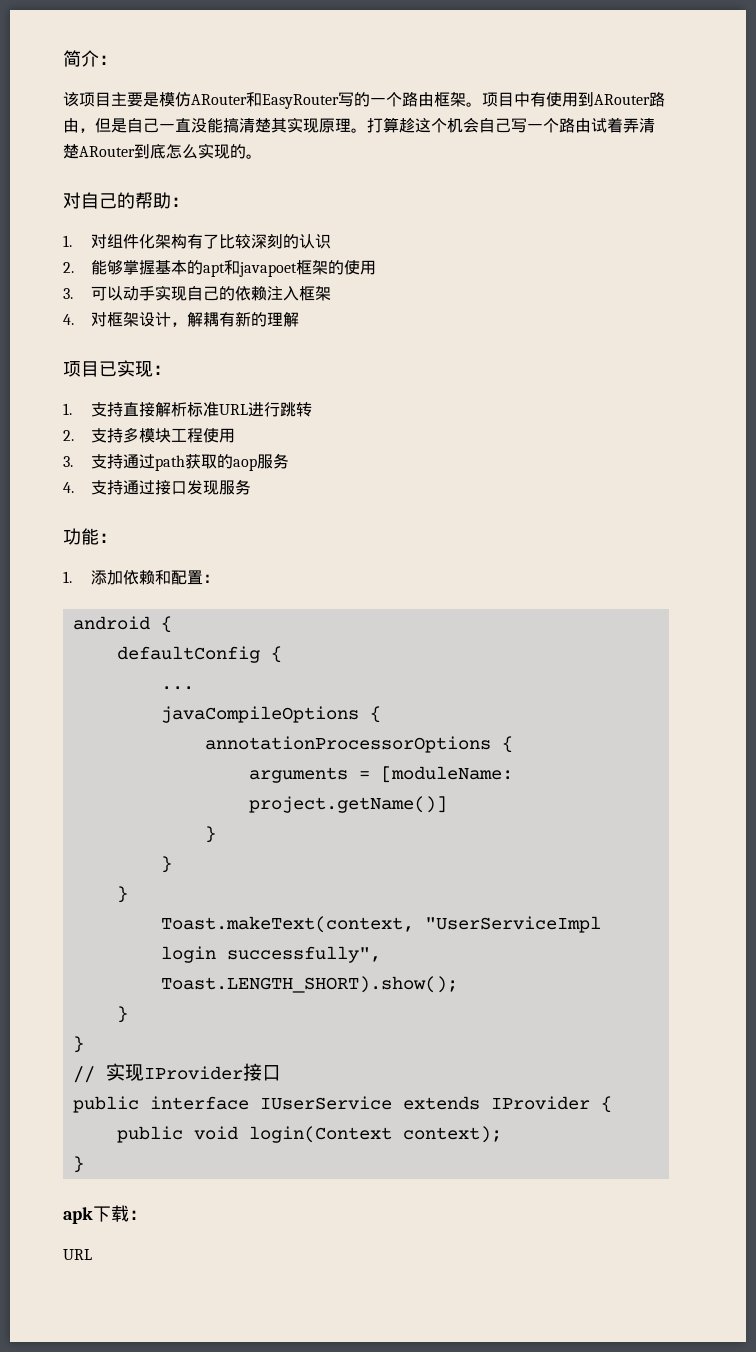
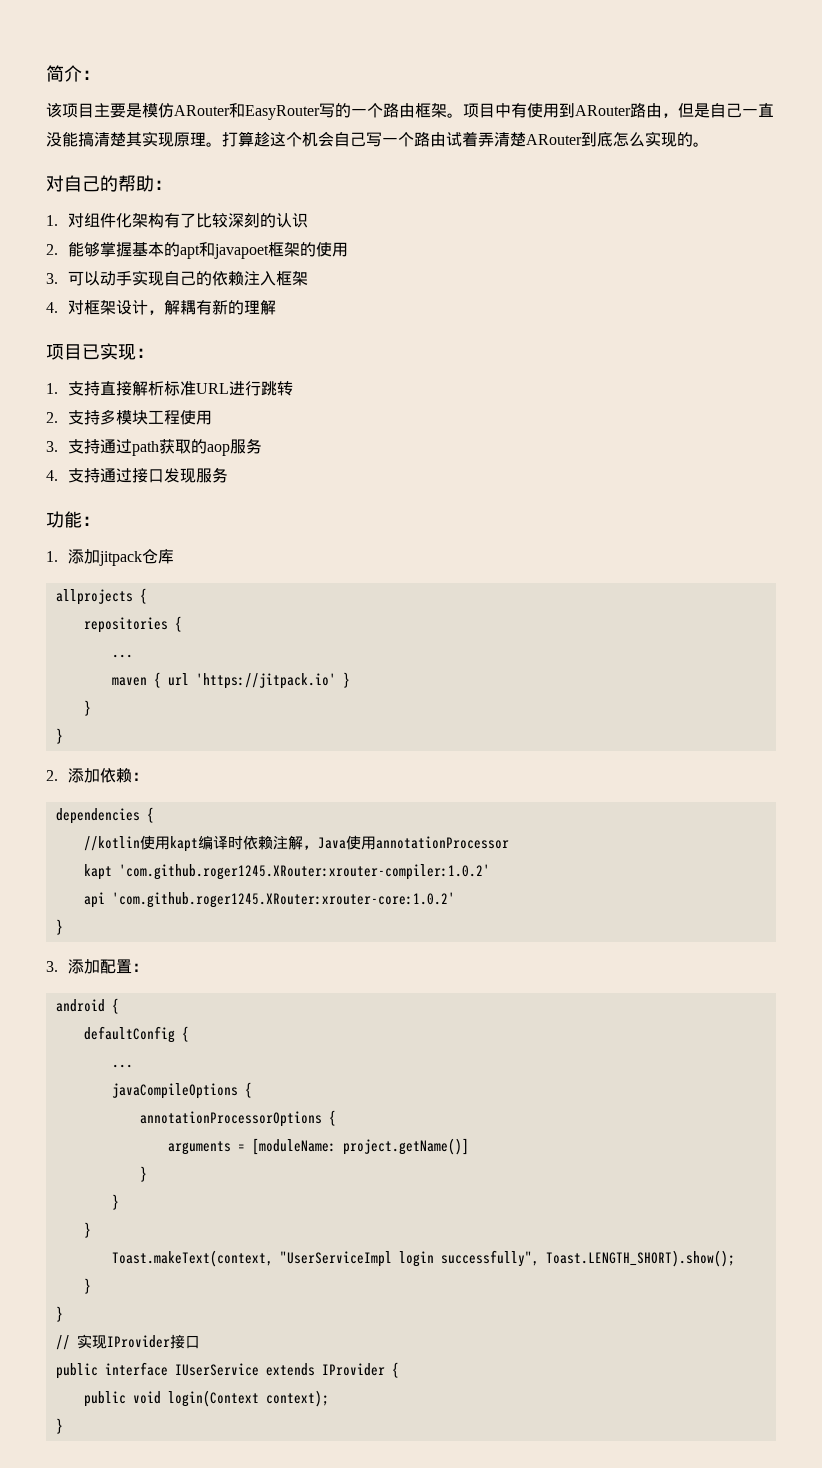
- 1.添加依赖和配置：
+ 1.添加jitpack仓库
+ allprojects {
+ repositories {
+ ...
+ maven { url 'https://jitpack.io' }
+ }
+ }
+ 2.添加依赖：
+ dependencies {
+ //kotlin使用kapt编译时依赖注解，Java使用annotationProcessor
+ kapt 'com.github.roger1245.XRouter:xrouter-compiler:1.0.2'
+ api 'com.github.roger1245.XRouter:xrouter-core:1.0.2'
+ }
+ 3.添加配置：
- apk下载：
- URL

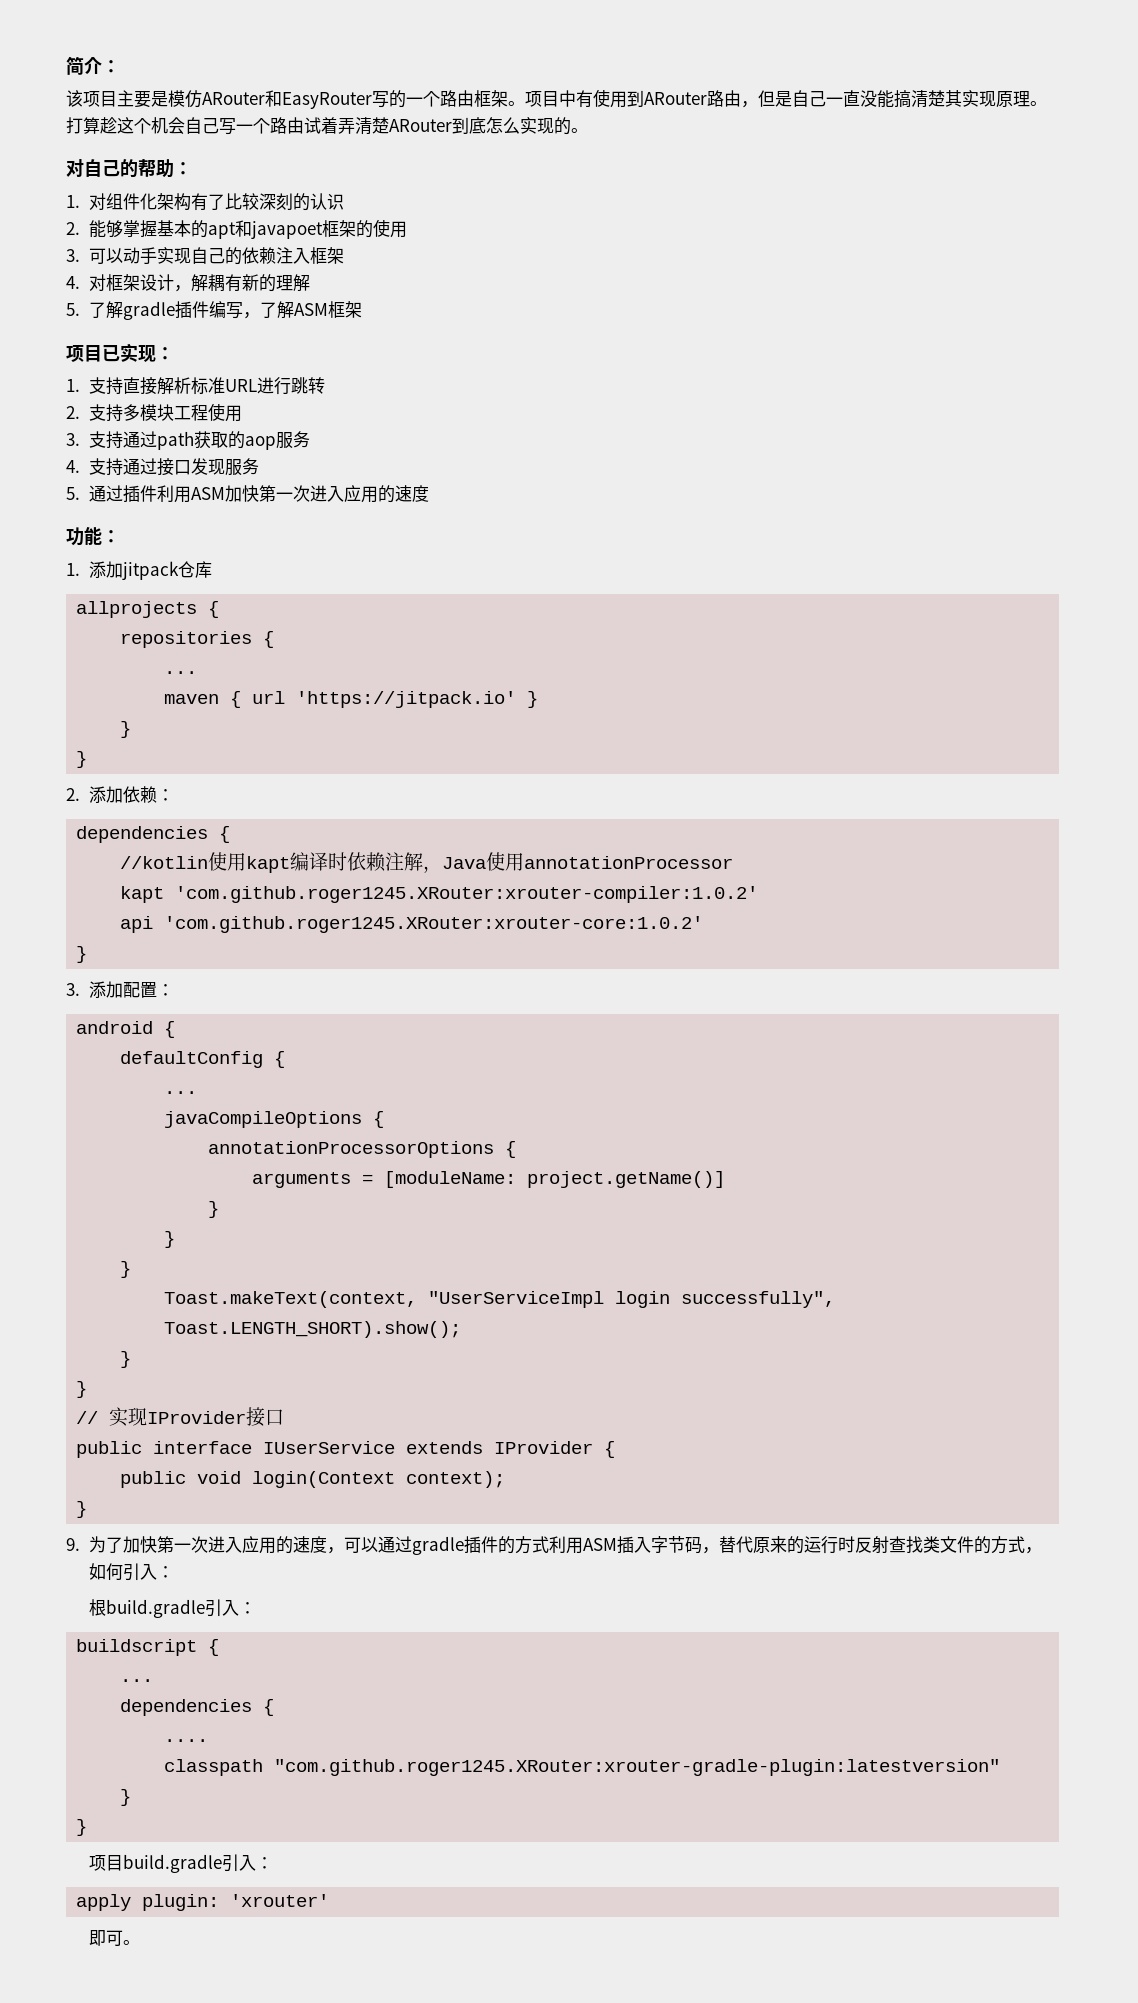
+ 5.了解gradle插件编写，了解ASM框架
+ 5.通过插件利用ASM加快第一次进入应用的速度
+ 9.为了加快第一次进入应用的速度，可以通过gradle插件的方式利用ASM插入字节码，替代原来的运行时反射查找类文件的方式，如何引入：
+ 根build.gradle引入：
+ buildscript {
+ ...
+ dependencies {
+ ....
+ classpath "com.github.roger1245.XRouter:xrouter-gradle-plugin:latestversion"
+ }
+ }
+ 项目build.gradle引入：
+ apply plugin: 'xrouter'
+ 即可。

